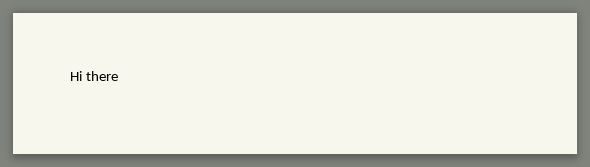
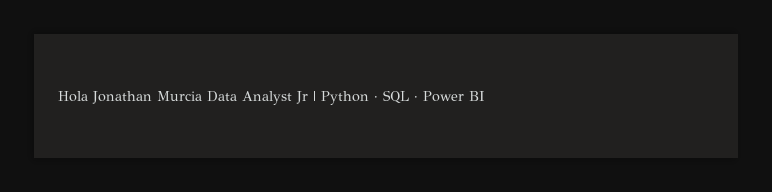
- Hi there
+ Hola Jonathan Murcia Data Analyst Jr | Python · SQL · Power BI

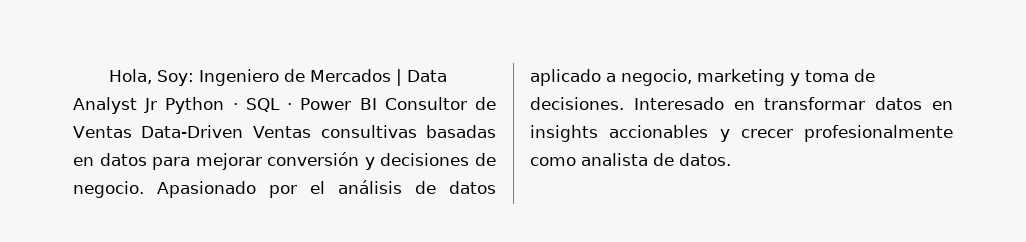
- Hola Jonathan Murcia Data Analyst Jr | Python · SQL · Power BI
+ Hola, Soy: Ingeniero de Mercados | Data Analyst Jr Python · SQL · Power BI Consultor de Ventas Data-Driven Ventas consultivas basadas en datos para mejorar conversión y decisiones de negocio. Apasionado por el análisis de datos aplicado a negocio, marketing y toma de decisiones. Interesado en transformar datos en insights accionables y crecer profesionalmente como analista de datos.

